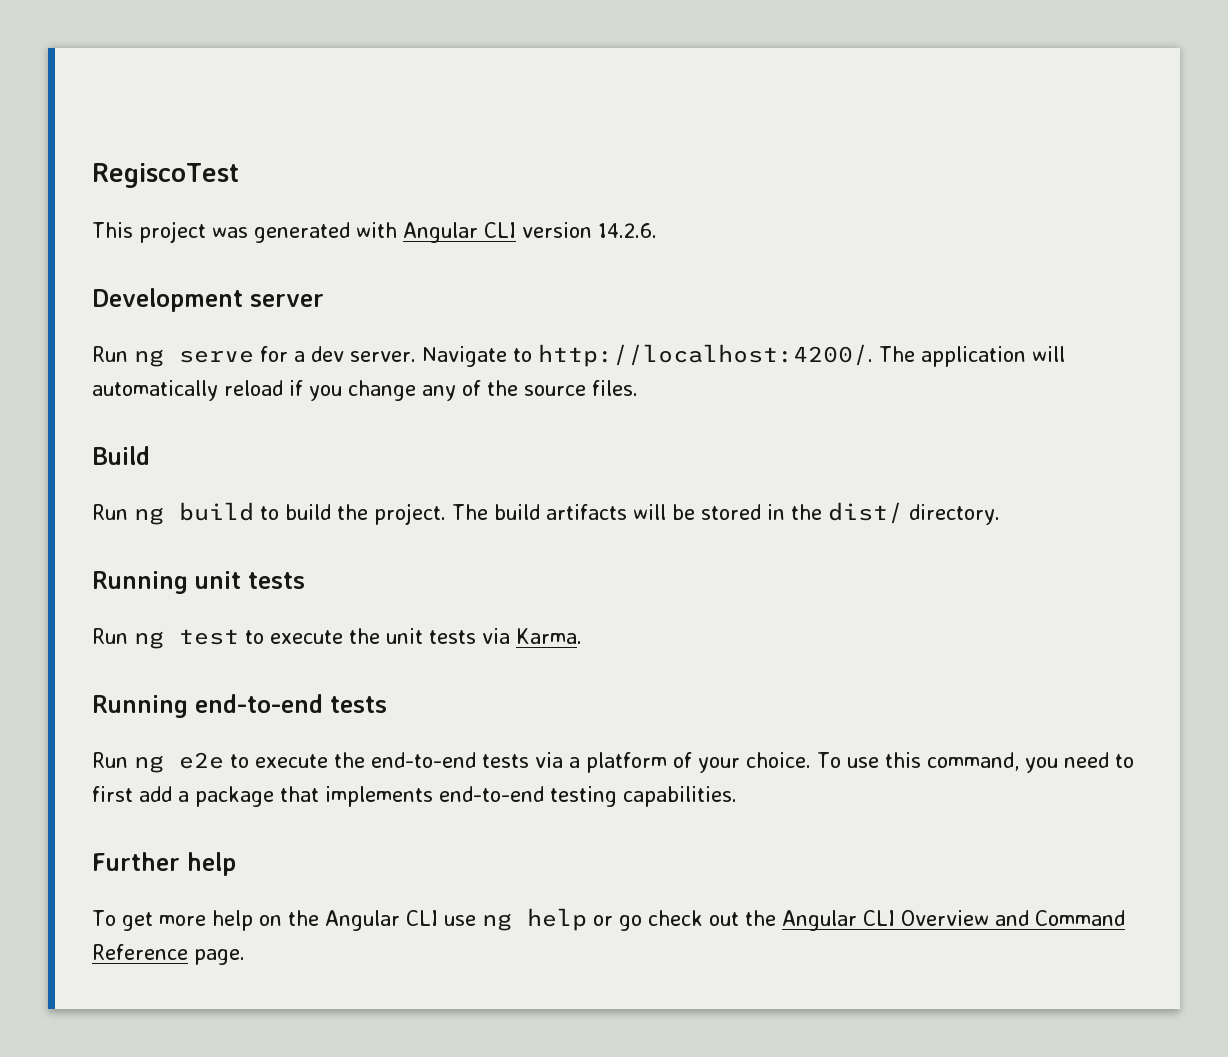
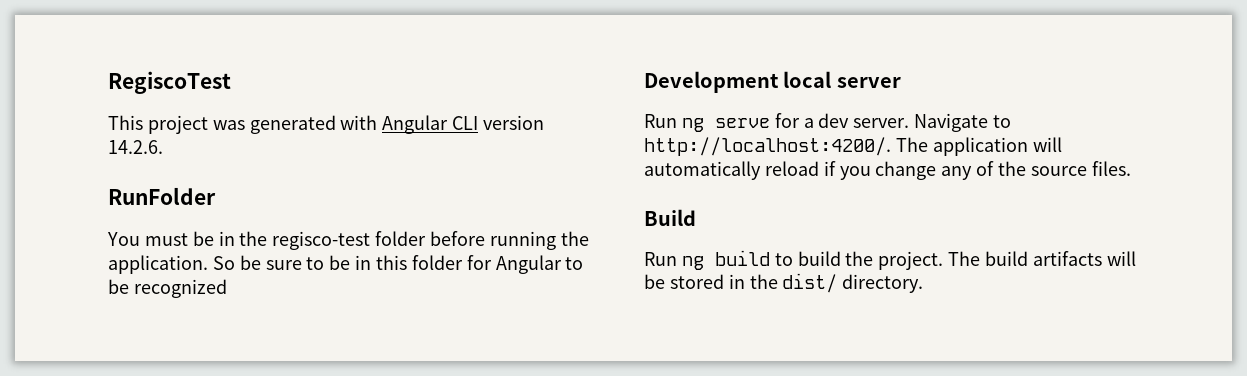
+ RunFolder
+ You must be in the regisco-test folder before running the application. So be sure to be in this folder for Angular to be recognized
- Development server
+ Development local server
- Running unit tests
- Run ng test to execute the unit tests via Karma.
- Running end-to-end tests
- Run ng e2e to execute the end-to-end tests via a platform of your choice. To use this command, you need to first add a package that implements end-to-end testing capabilities.
- Further help
- To get more help on the Angular CLI use ng help or go check out the Angular CLI Overview and Command Reference page.

